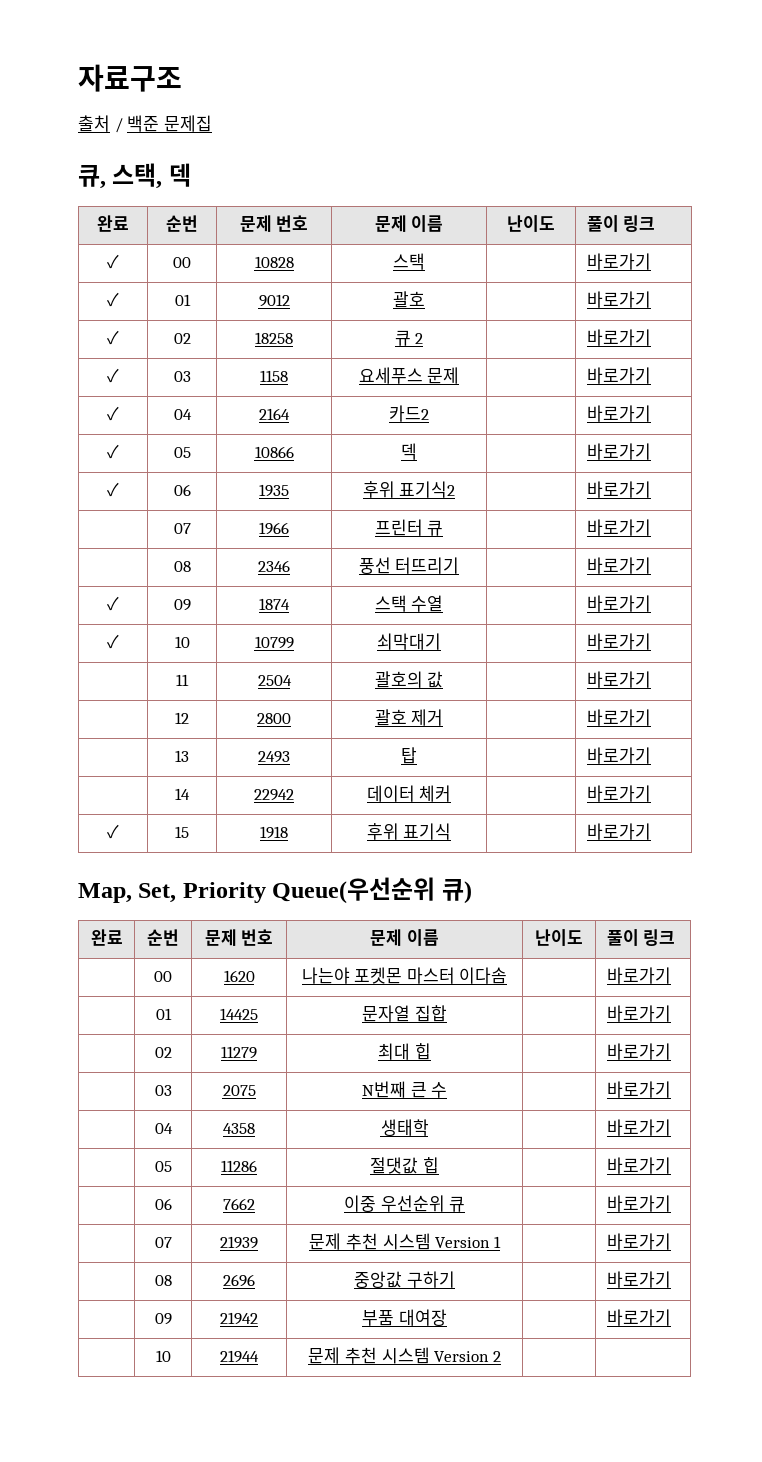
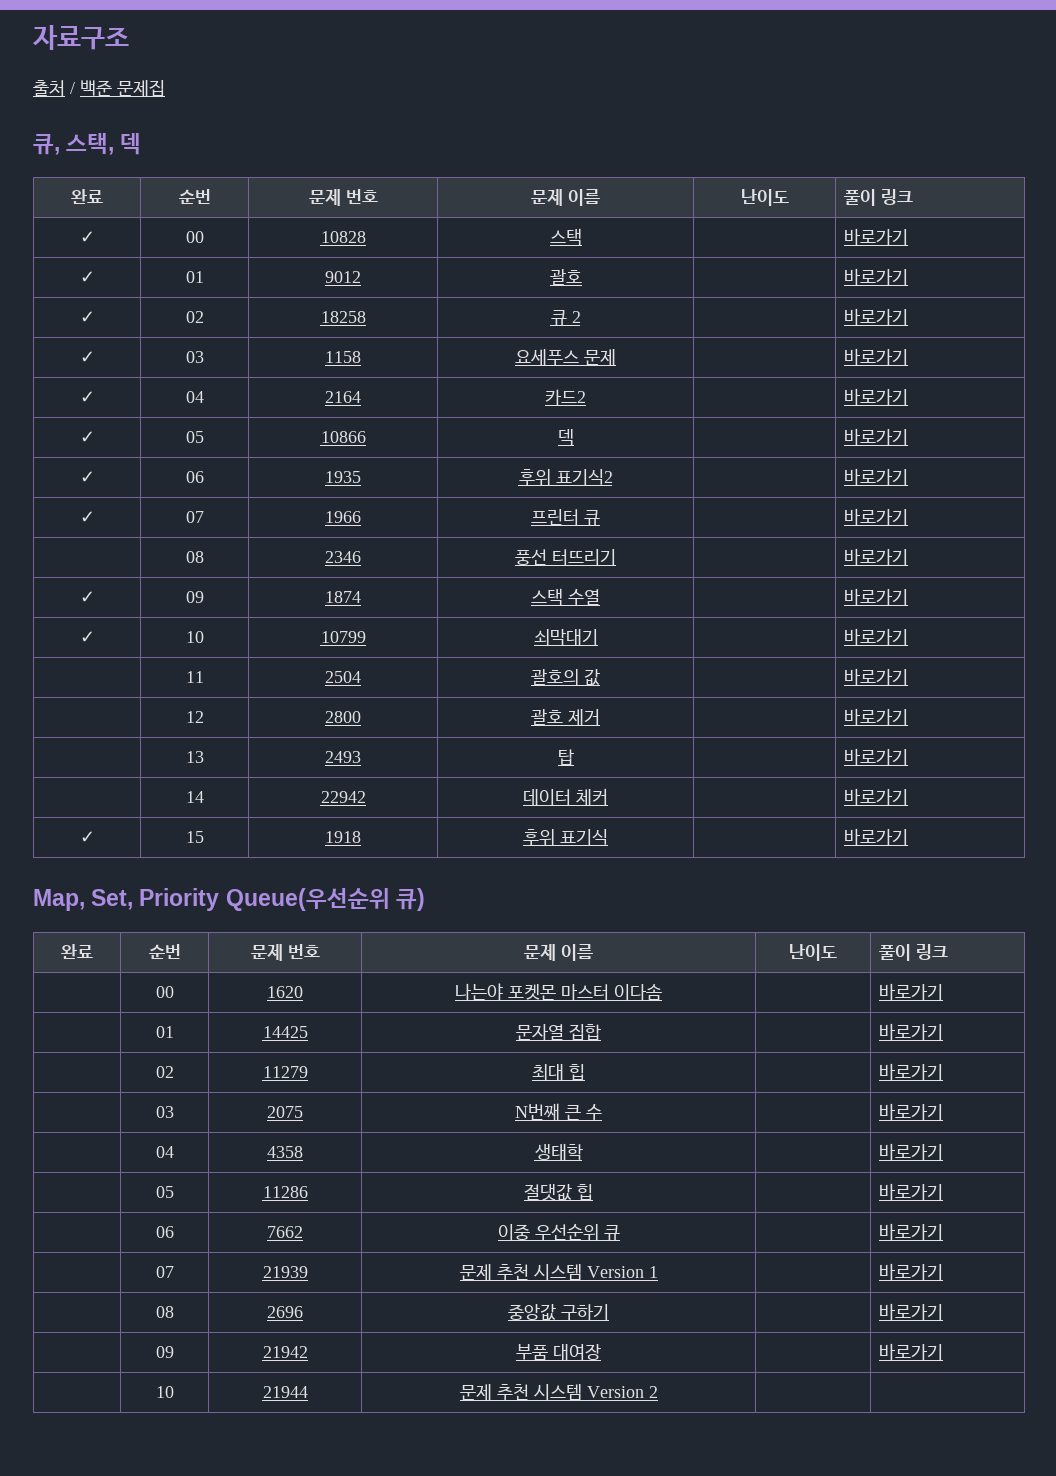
- | 07 | 1966 | 프린터 큐 | | 바로가기
+ ✓ | 07 | 1966 | 프린터 큐 | | 바로가기

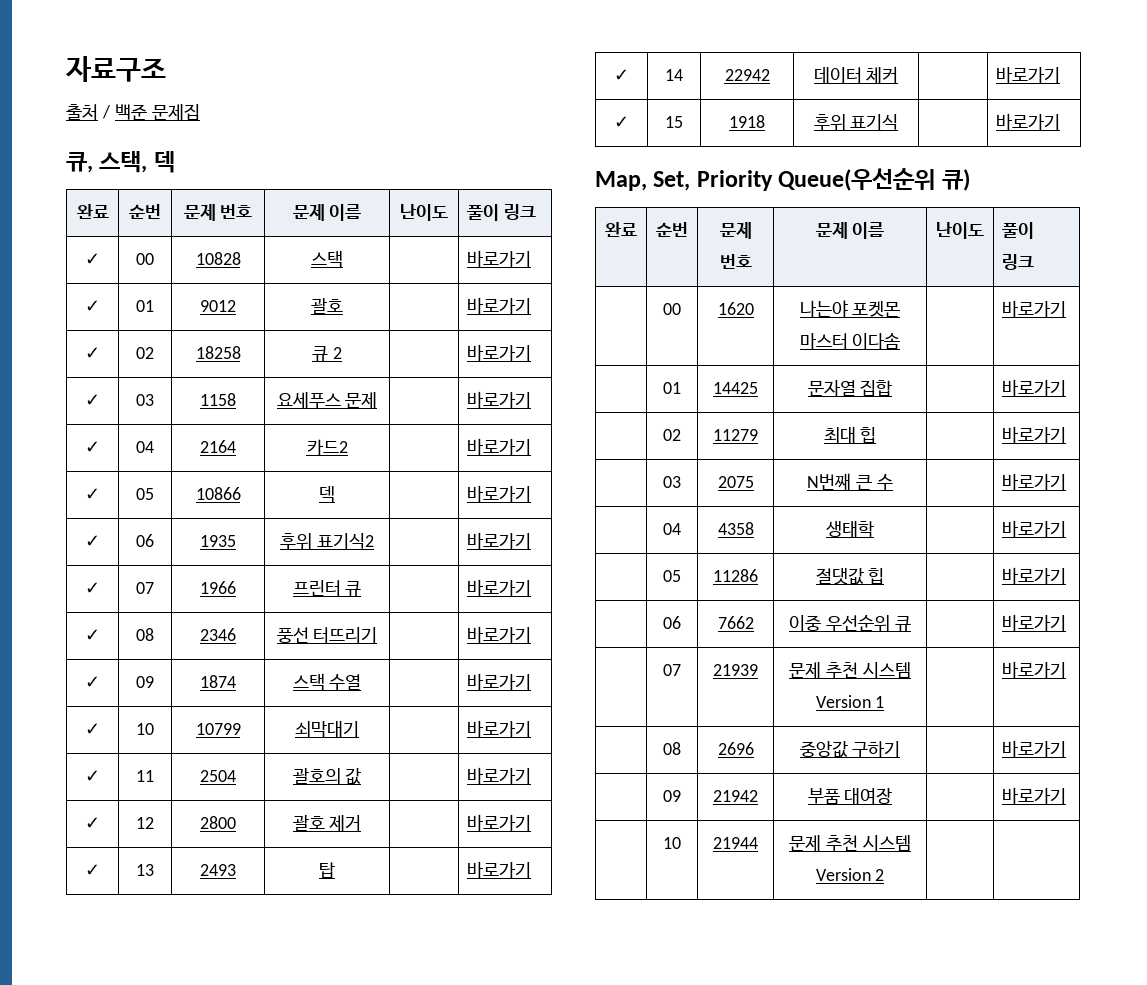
- | 08 | 2346 | 풍선 터뜨리기 | | 바로가기
+ ✓ | 08 | 2346 | 풍선 터뜨리기 | | 바로가기
- | 11 | 2504 | 괄호의 값 | | 바로가기
+ ✓ | 11 | 2504 | 괄호의 값 | | 바로가기
- | 12 | 2800 | 괄호 제거 | | 바로가기
+ ✓ | 12 | 2800 | 괄호 제거 | | 바로가기
- | 13 | 2493 | 탑 | | 바로가기
+ ✓ | 13 | 2493 | 탑 | | 바로가기
- | 14 | 22942 | 데이터 체커 | | 바로가기
+ ✓ | 14 | 22942 | 데이터 체커 | | 바로가기

